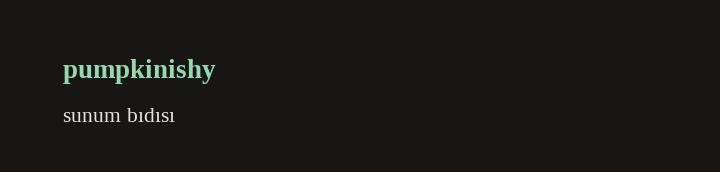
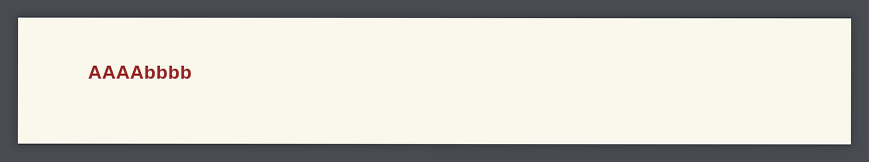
- pumpkinishy
- sunum bıdısı
+ AAAAbbbb

